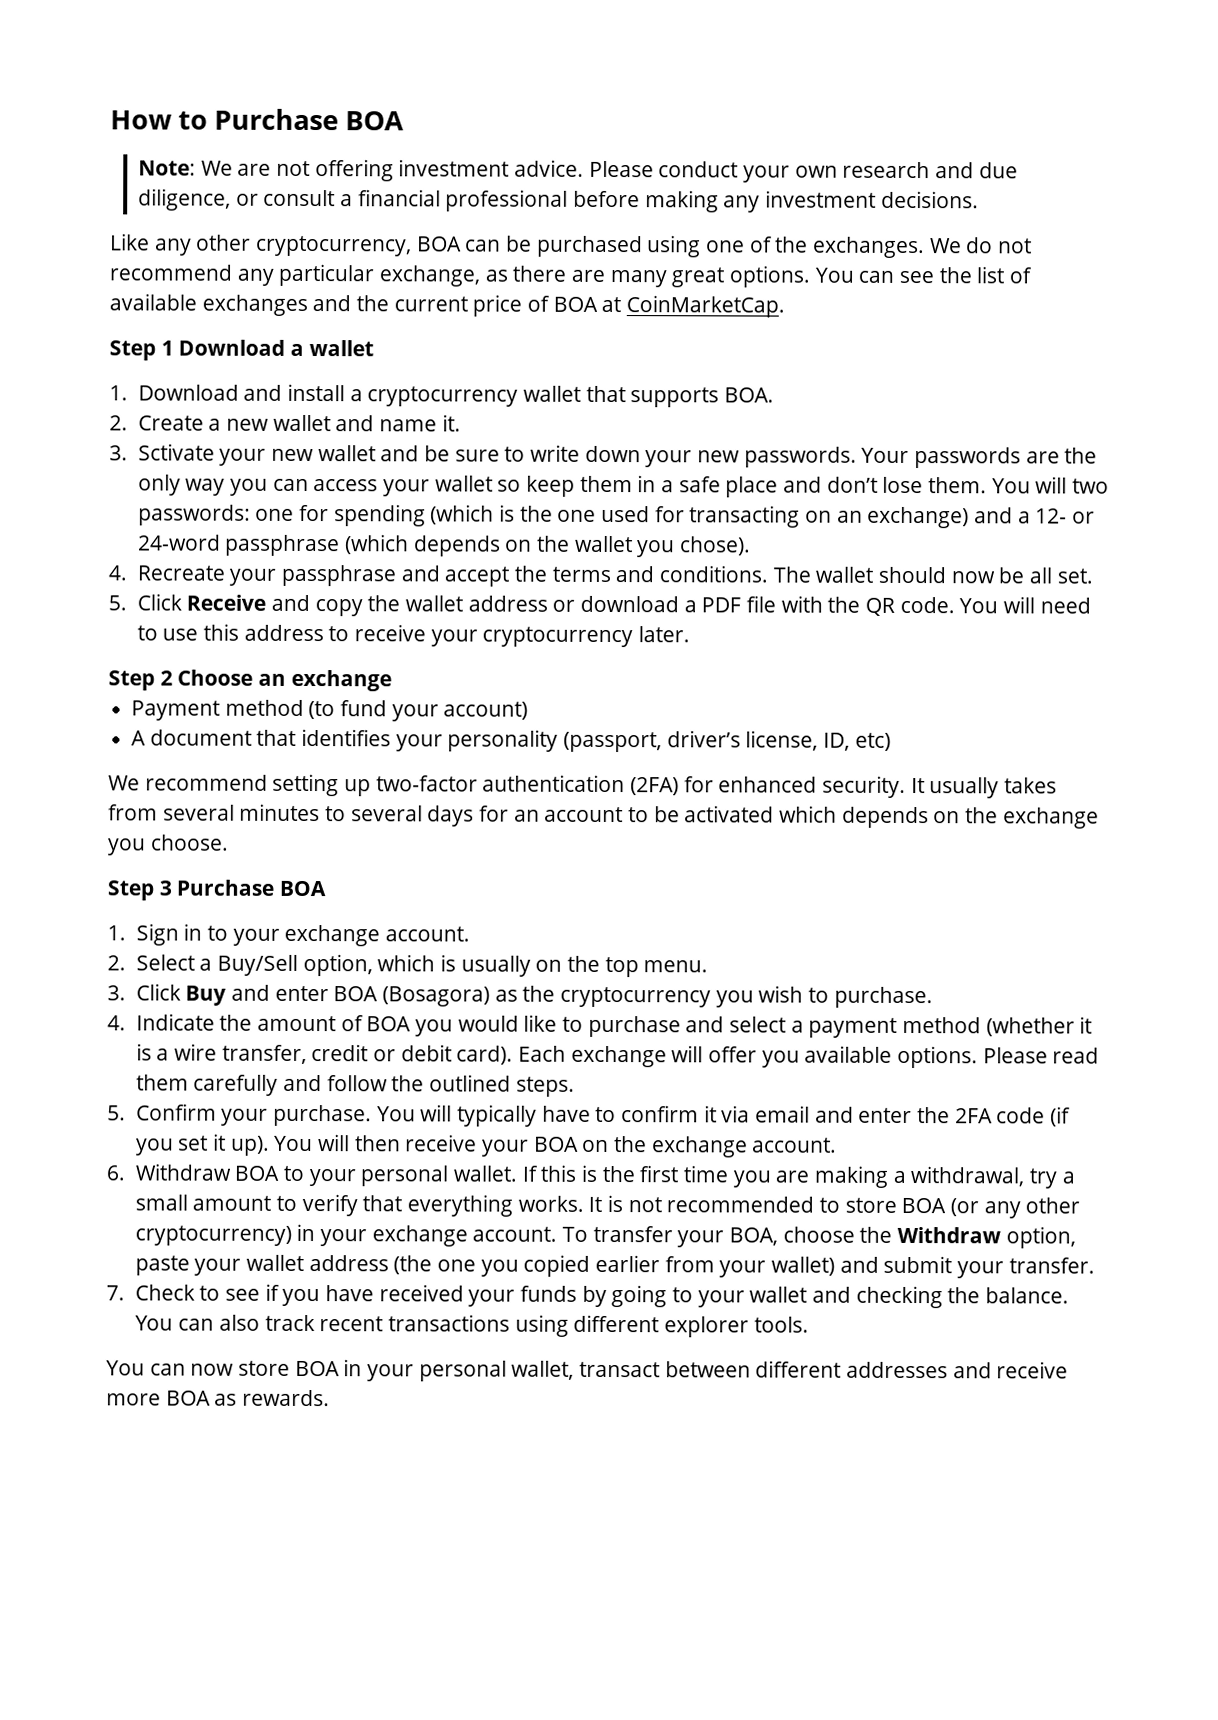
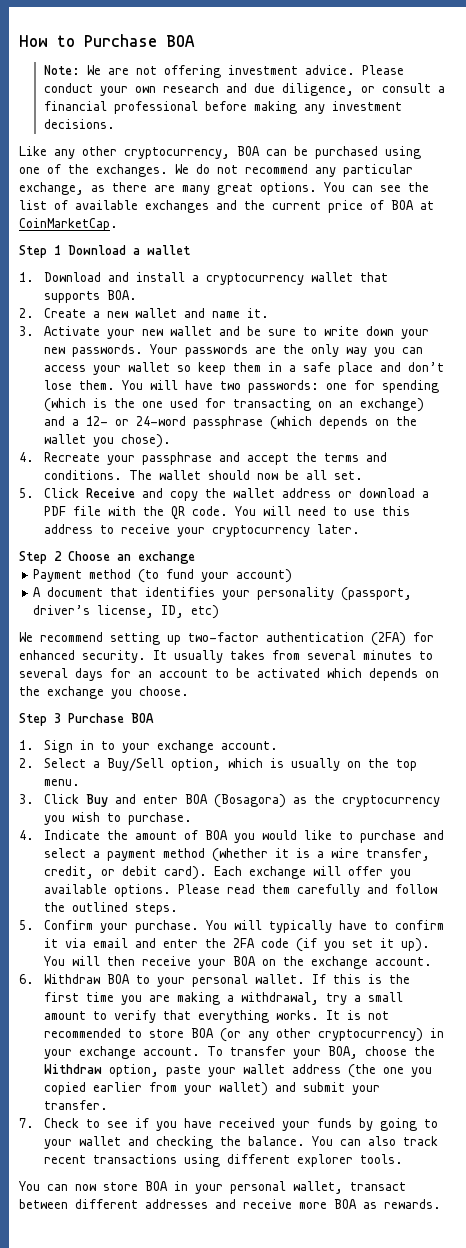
- 3. Sctivate your new wallet and be sure to write down your new passwords.
+ 3. Activate your new wallet and be sure to write down your new passwords.
- You will two passwords: one for spending (which is the one used for transacting on an exchange) and a 12- or 24-word passphrase (which depends on the wallet you chose).
+ You will have two passwords: one for spending (which is the one used for transacting on an exchange) and a 12- or 24-word passphrase (which depends on the wallet you chose).
- 4. Indicate the amount of BOA you would like to purchase and select a payment method (whether it is a wire transfer, credit or debit card).
+ 4. Indicate the amount of BOA you would like to purchase and select a payment method (whether it is a wire transfer, credit, or debit card).

